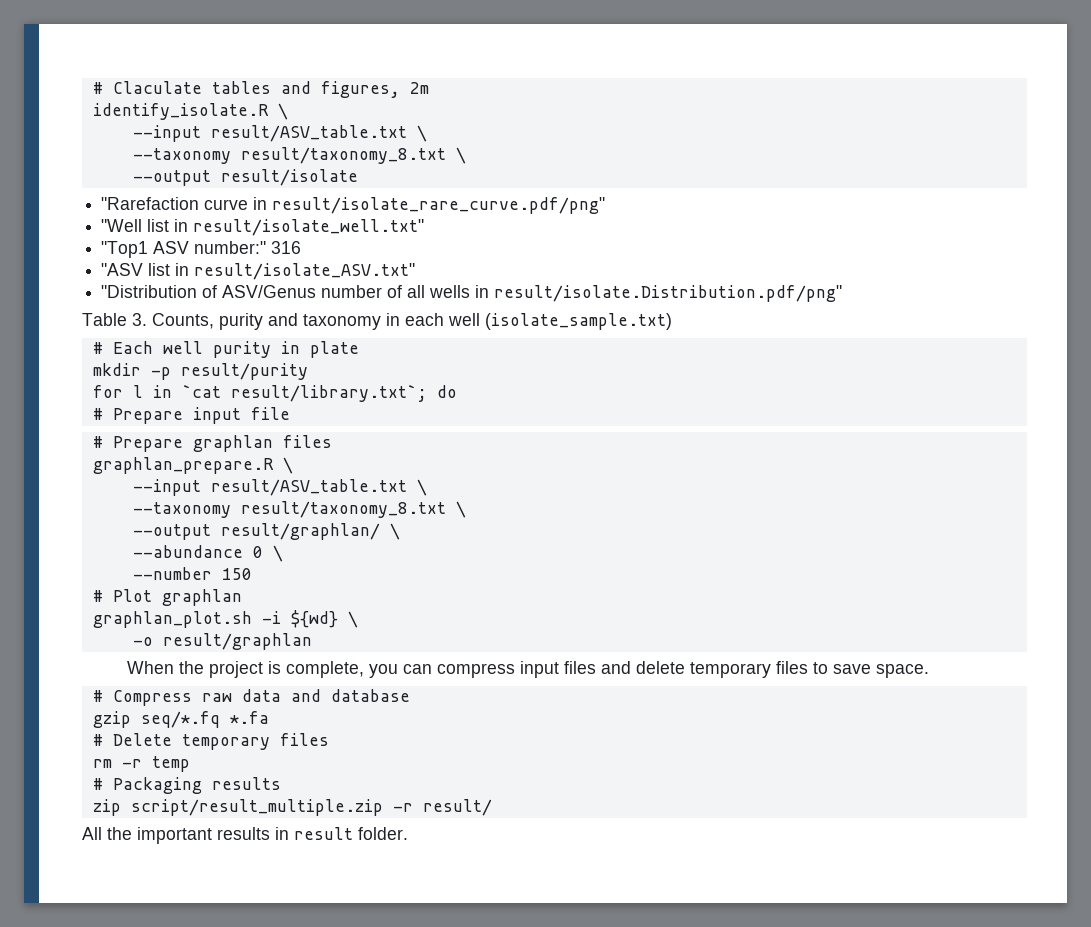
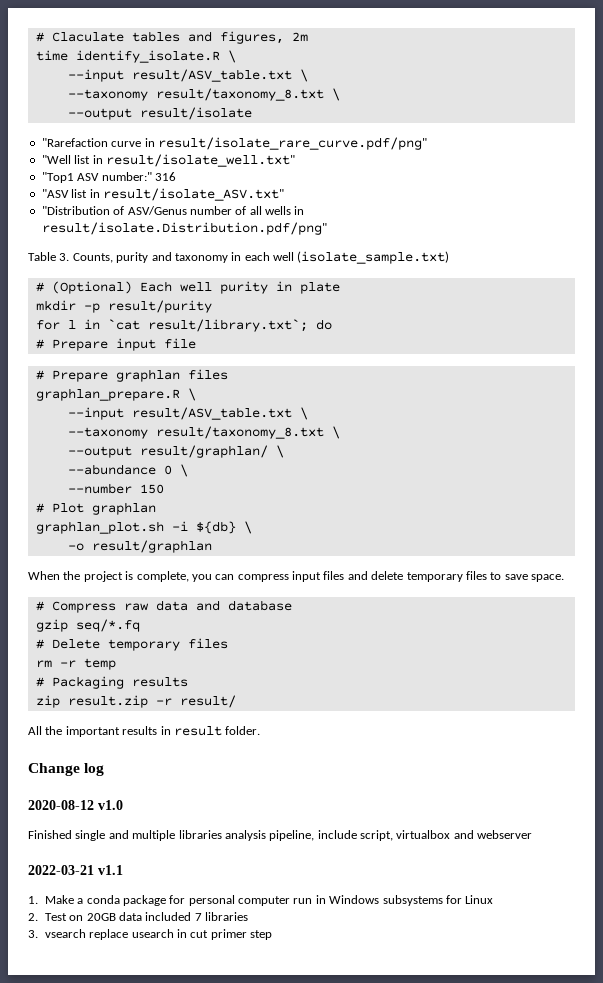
- identify_isolate.R \
+ time identify_isolate.R \
- # Each well purity in plate
+ # (Optional) Each well purity in plate
- graphlan_plot.sh -i ${wd} \
+ graphlan_plot.sh -i ${db} \
- gzip seq/*.fq *.fa
+ gzip seq/*.fq
- zip script/result_multiple.zip -r result/
+ zip result.zip -r result/
+ Change log
+ 2020-08-12 v1.0
+ Finished single and multiple libraries analysis pipeline, include script, virtualbox and webserver
+ 2022-03-21 v1.1
+ 1. Make a conda package for personal computer run in Windows subsystems for Linux
+ 2. Test on 20GB data included 7 libraries
+ 3. vsearch replace usearch in cut primer step

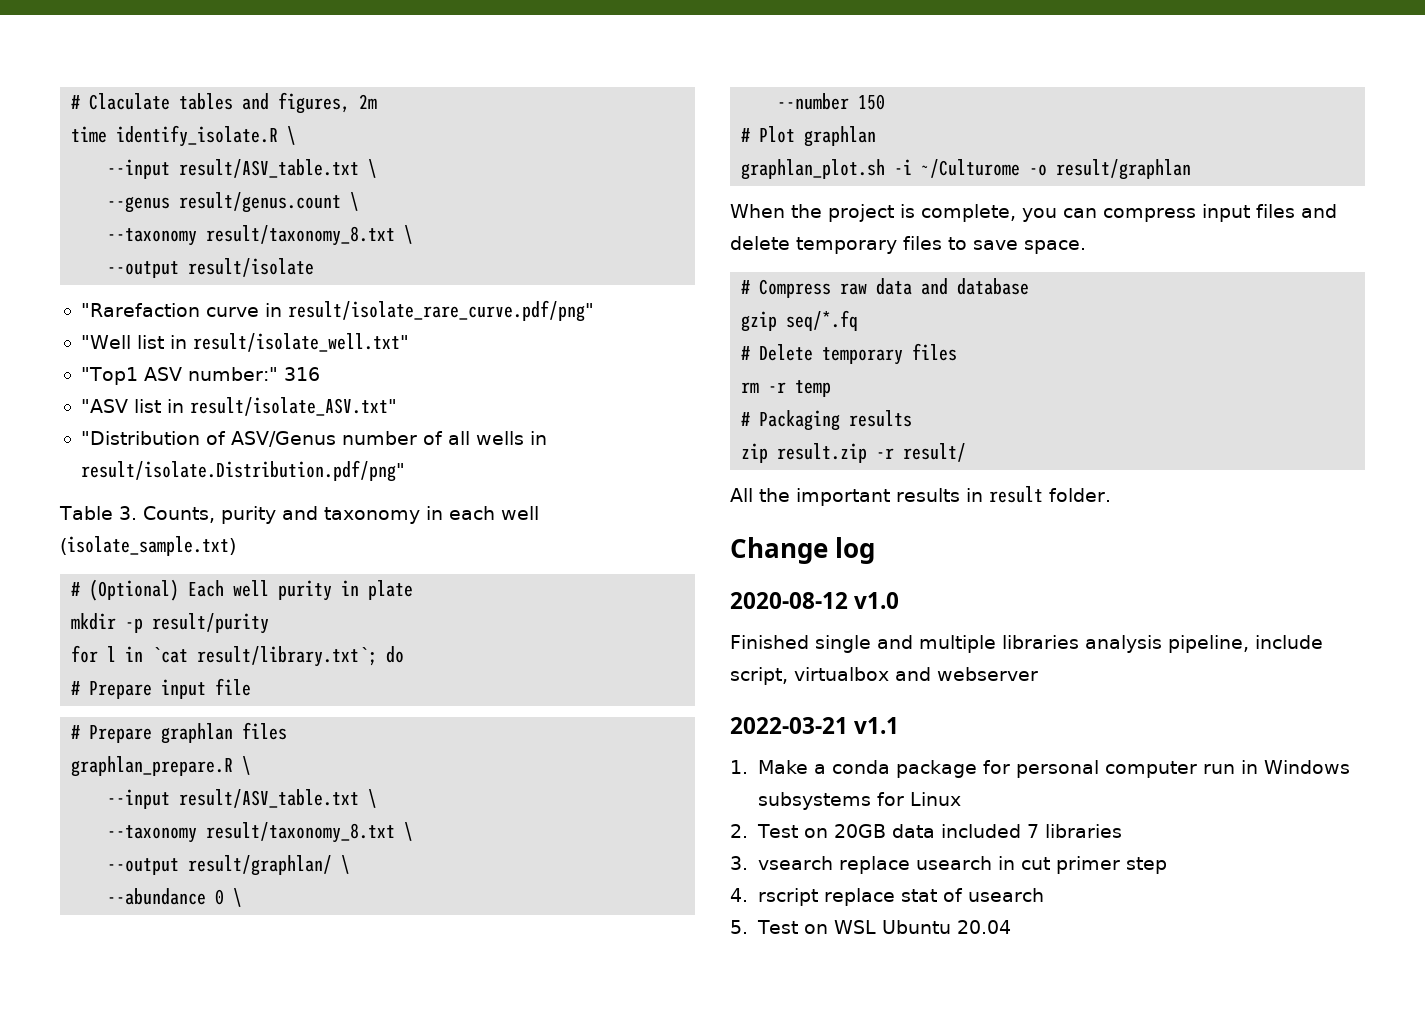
+ --genus result/genus.count \
- graphlan_plot.sh -i ${db} \
- -o result/graphlan
+ graphlan_plot.sh -i ~/Culturome -o result/graphlan
+ 4. rscript replace stat of usearch
+ 5. Test on WSL Ubuntu 20.04

